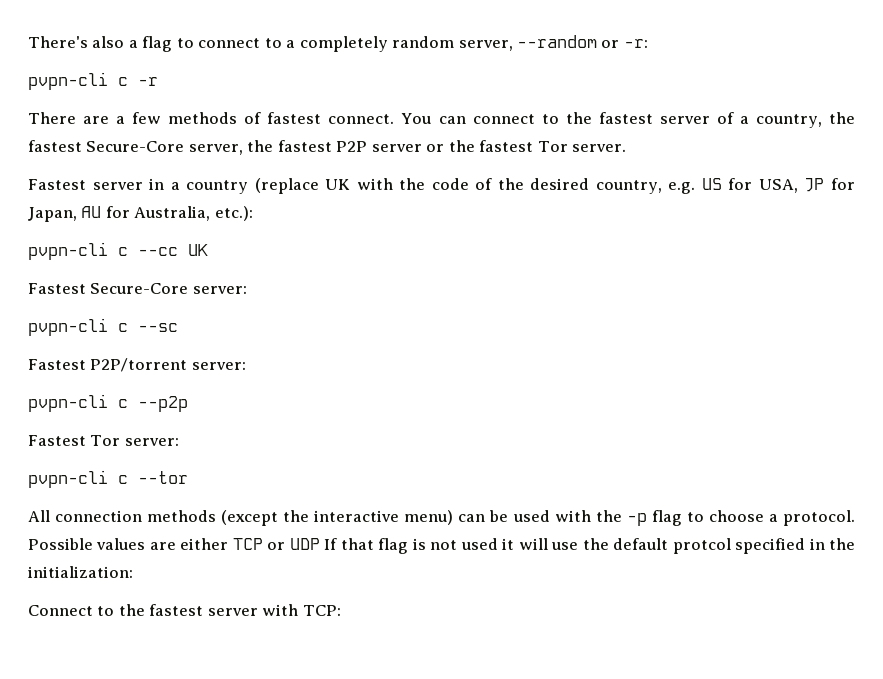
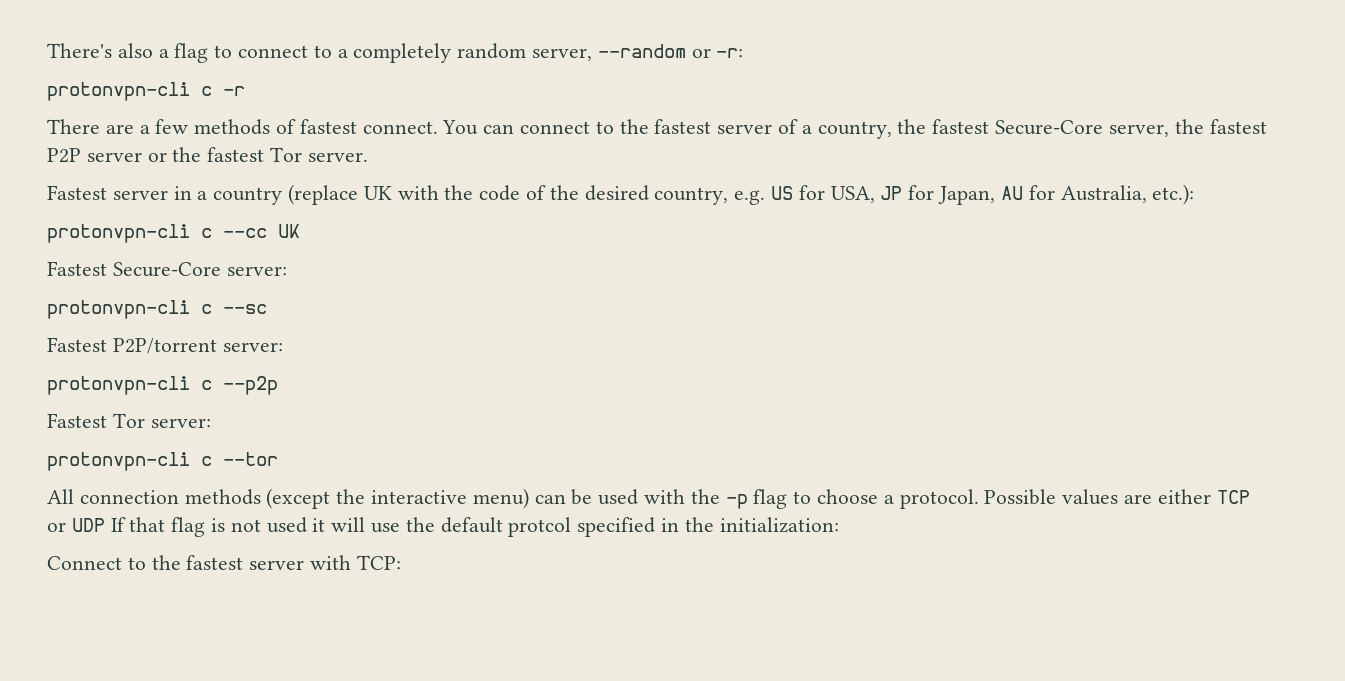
- pvpn-cli c -r
+ protonvpn-cli c -r
- pvpn-cli c --cc UK
+ protonvpn-cli c --cc UK
- pvpn-cli c --sc
+ protonvpn-cli c --sc
- pvpn-cli c --p2p
+ protonvpn-cli c --p2p
- pvpn-cli c --tor
+ protonvpn-cli c --tor

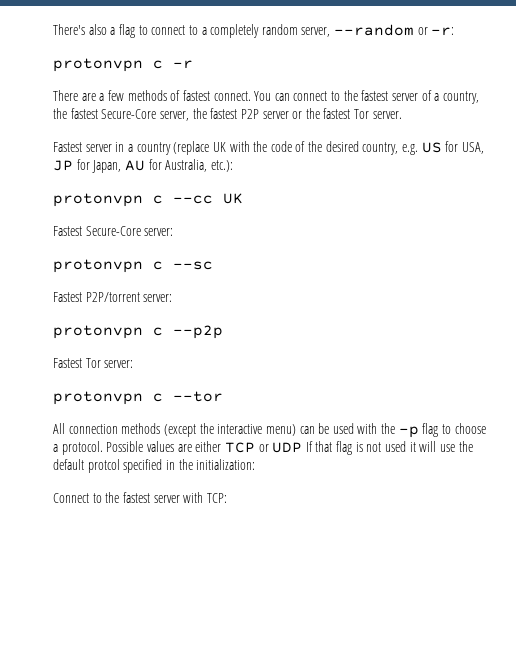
- protonvpn-cli c -r
+ protonvpn c -r
- protonvpn-cli c --cc UK
+ protonvpn c --cc UK
- protonvpn-cli c --sc
+ protonvpn c --sc
- protonvpn-cli c --p2p
+ protonvpn c --p2p
- protonvpn-cli c --tor
+ protonvpn c --tor

